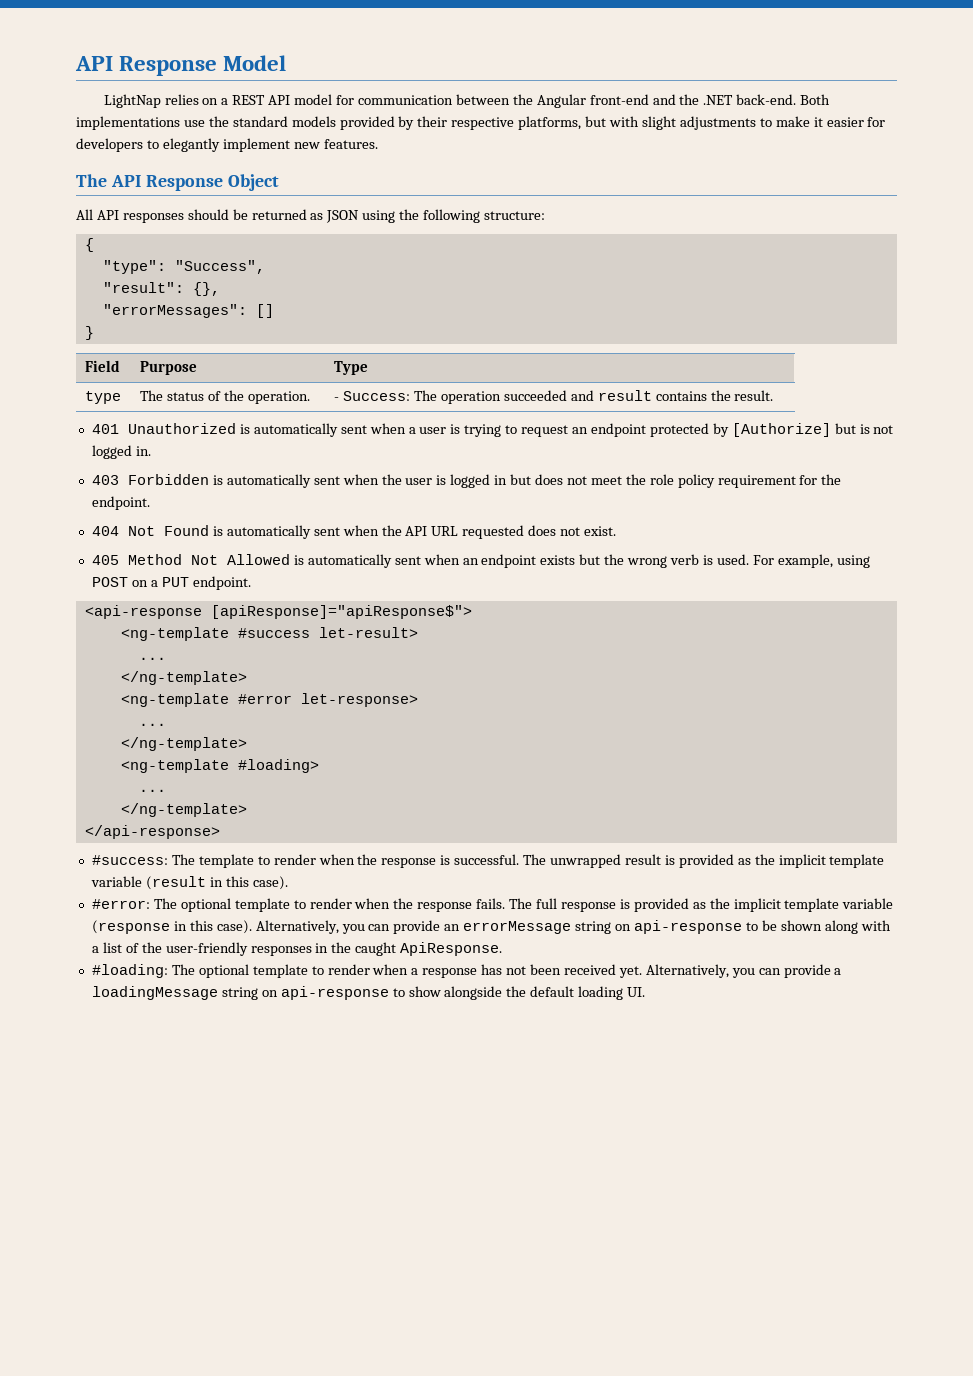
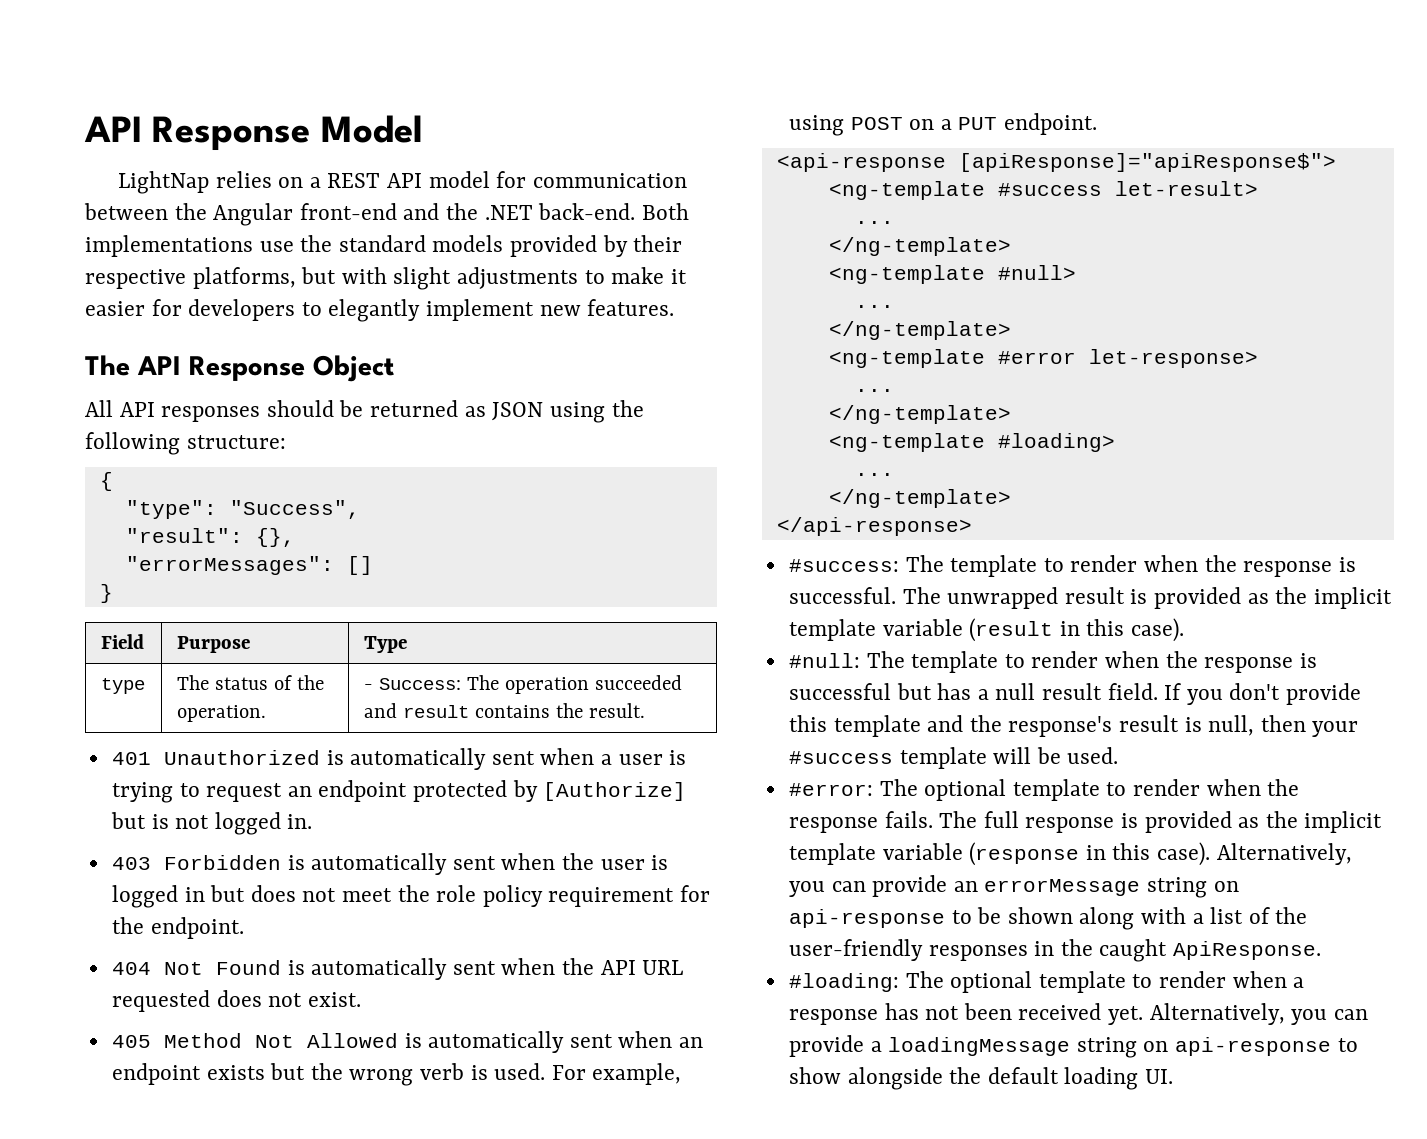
+ <ng-template #null>
+ ...
+ </ng-template>
+ #null: The template to render when the response is successful but has a null result field. If you don't provide this template and the response's result is null, then your #success template will be used.

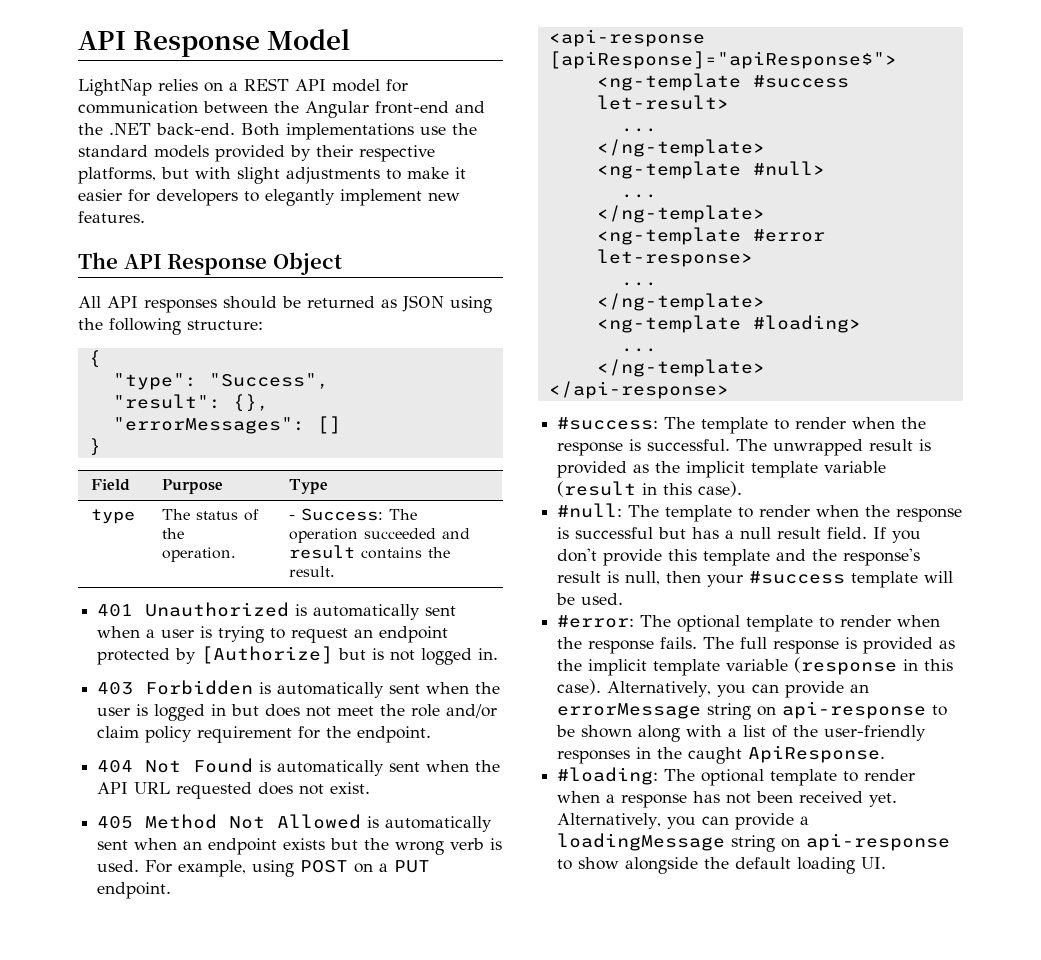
- 403 Forbidden is automatically sent when the user is logged in but does not meet the role policy requirement for the endpoint.
+ 403 Forbidden is automatically sent when the user is logged in but does not meet the role and/or claim policy requirement for the endpoint.

